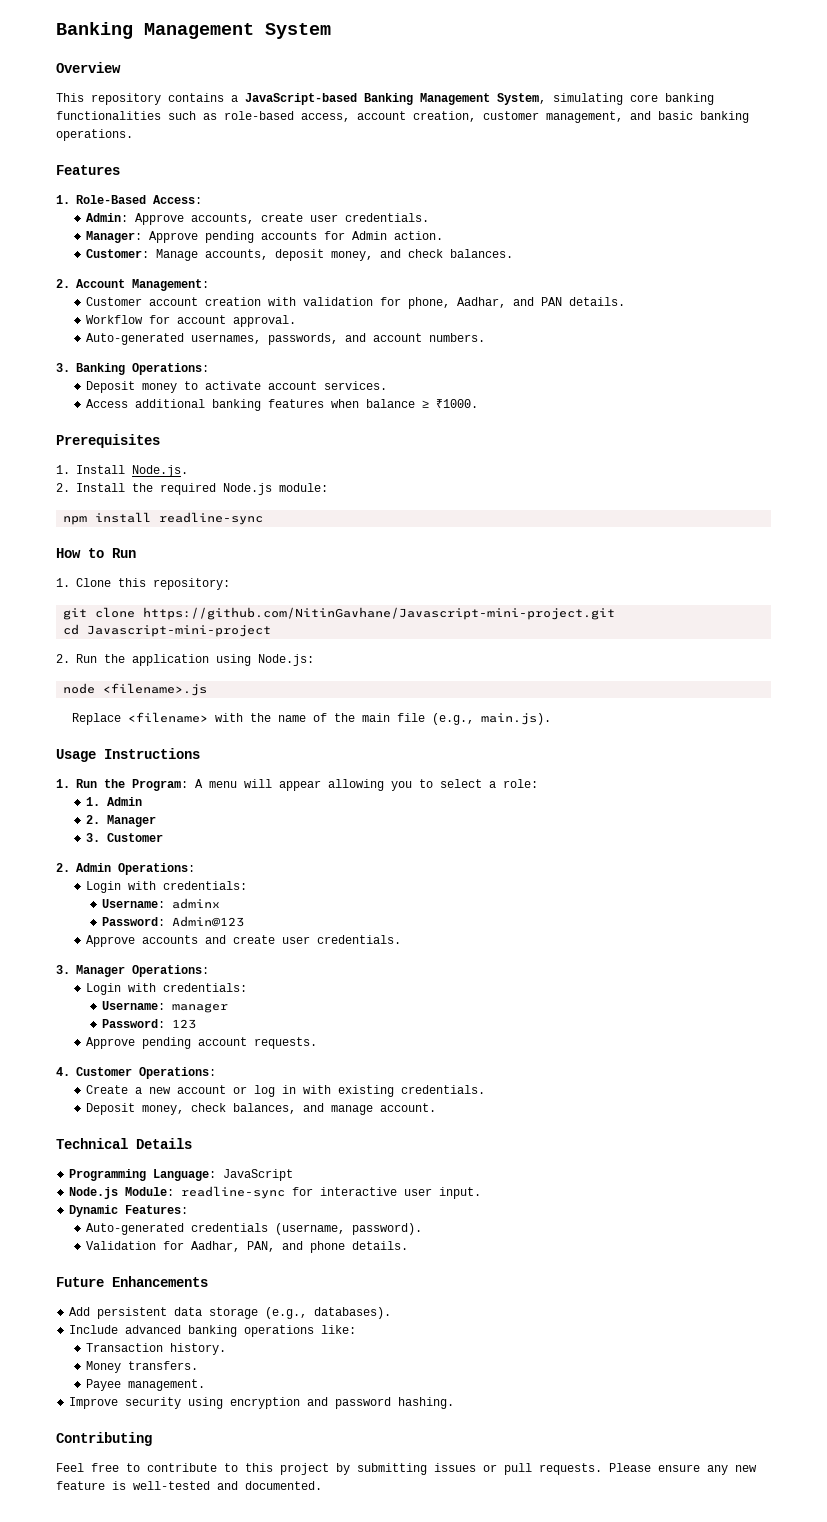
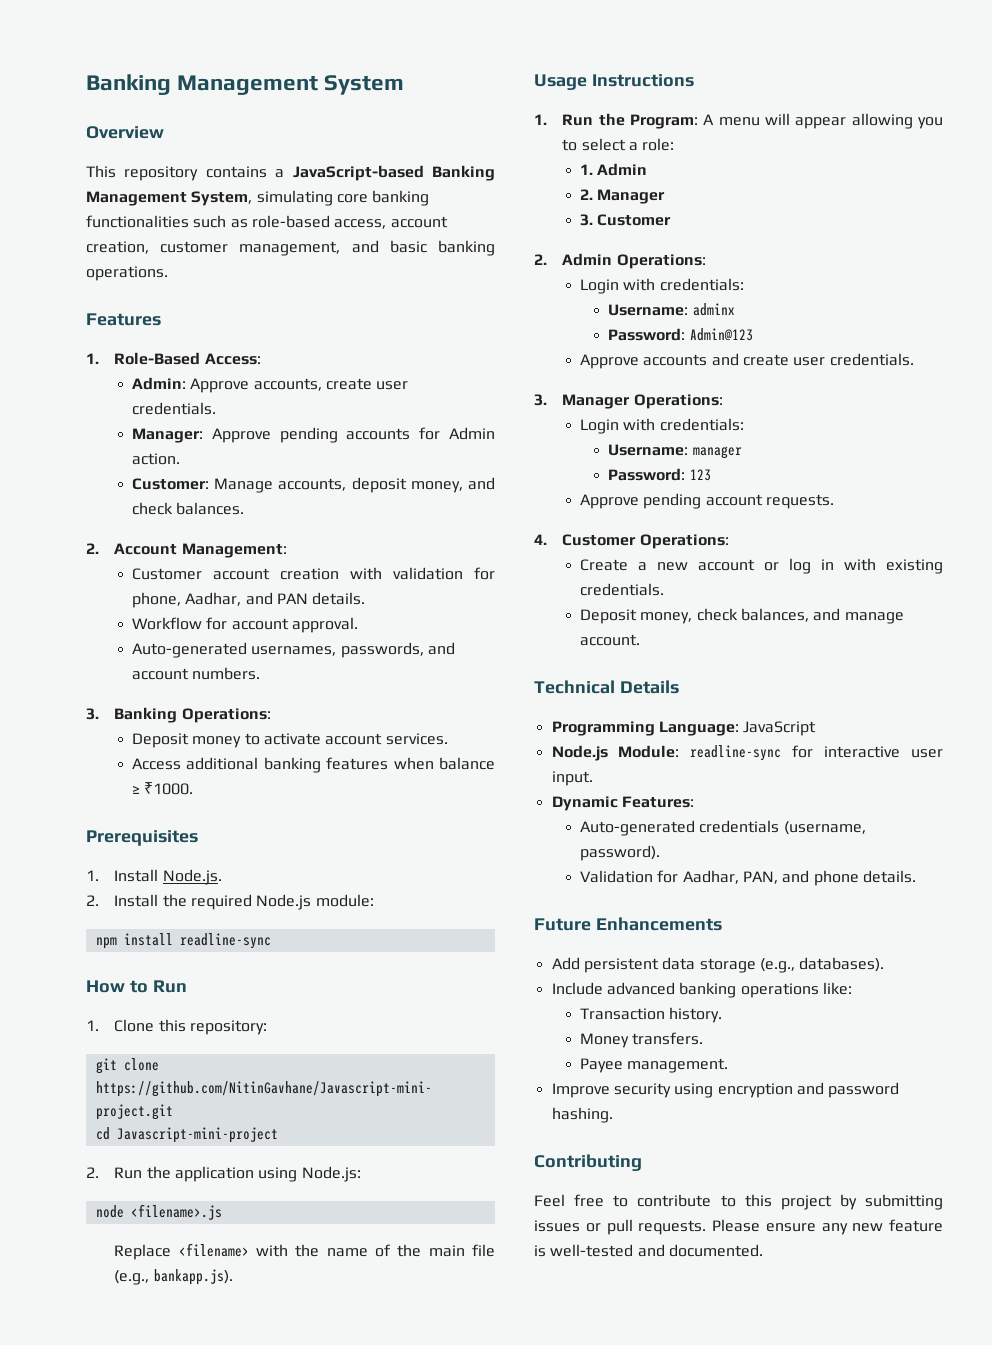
- Replace <filename> with the name of the main file (e.g., main.js).
+ Replace <filename> with the name of the main file (e.g., bankapp.js).

